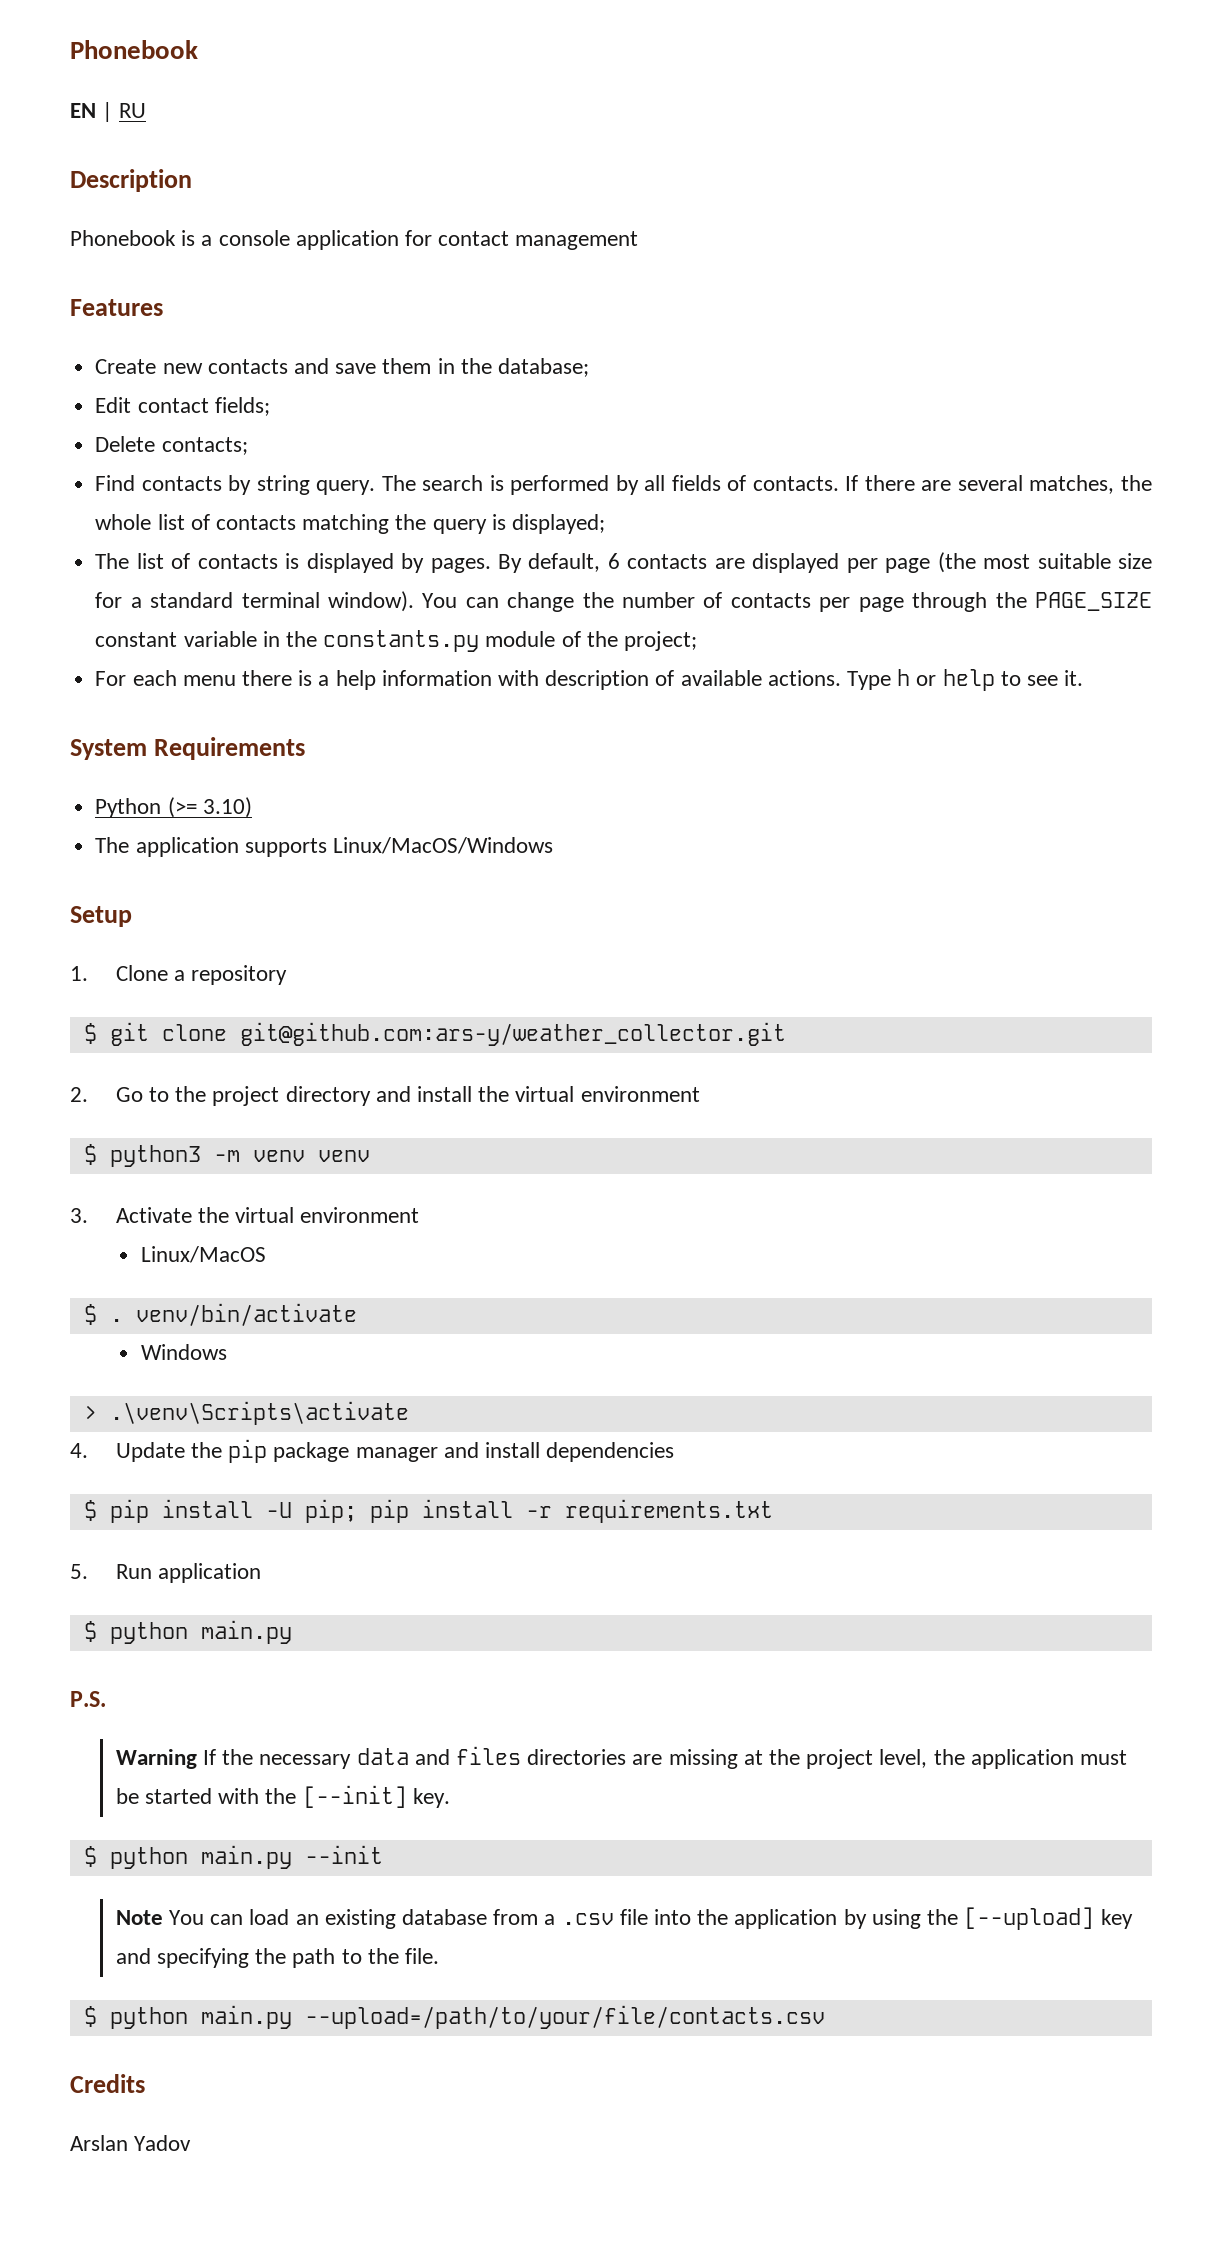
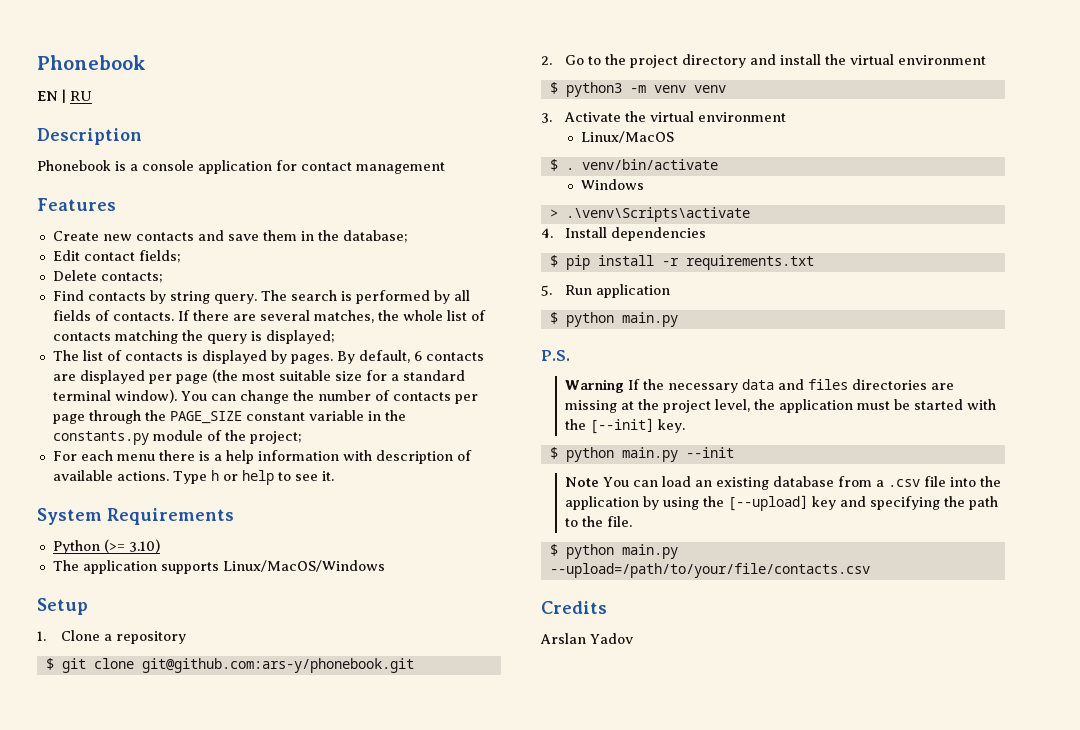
- $ git clone git@github.com:ars-y/weather_collector.git
+ $ git clone git@github.com:ars-y/phonebook.git
- 4. Update the pip package manager and install dependencies
+ 4. Install dependencies
- $ pip install -U pip; pip install -r requirements.txt
+ $ pip install -r requirements.txt

